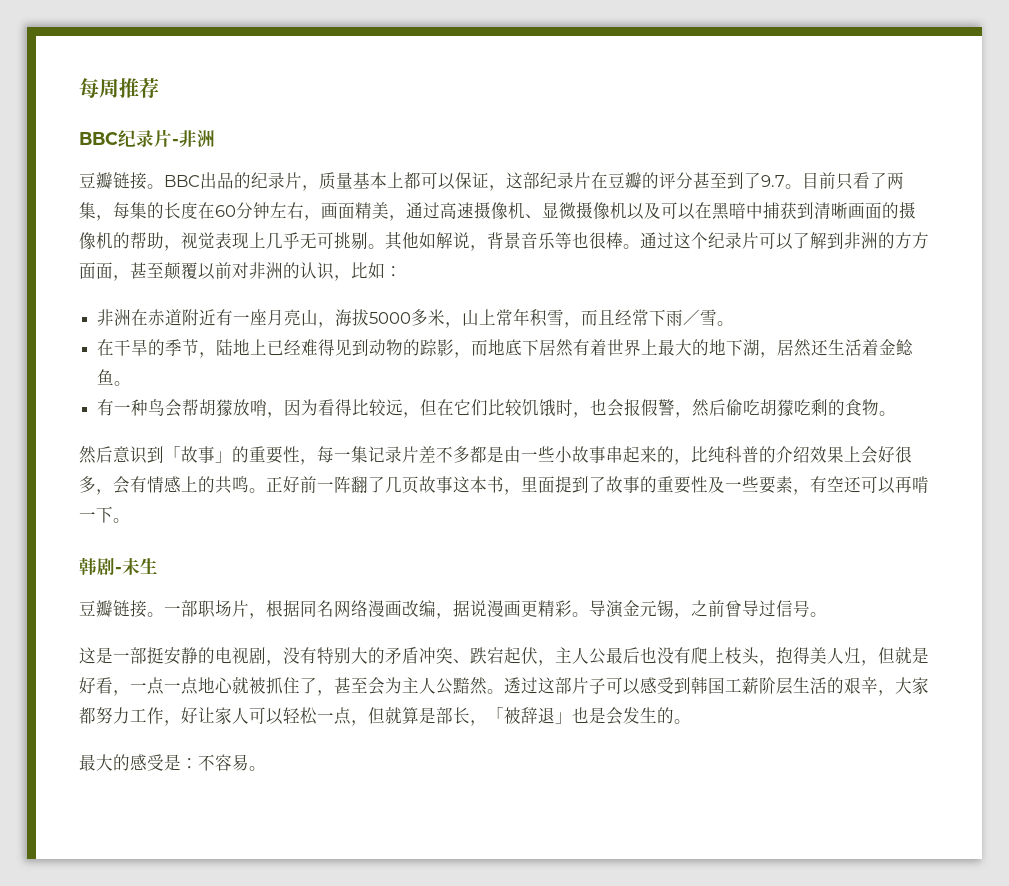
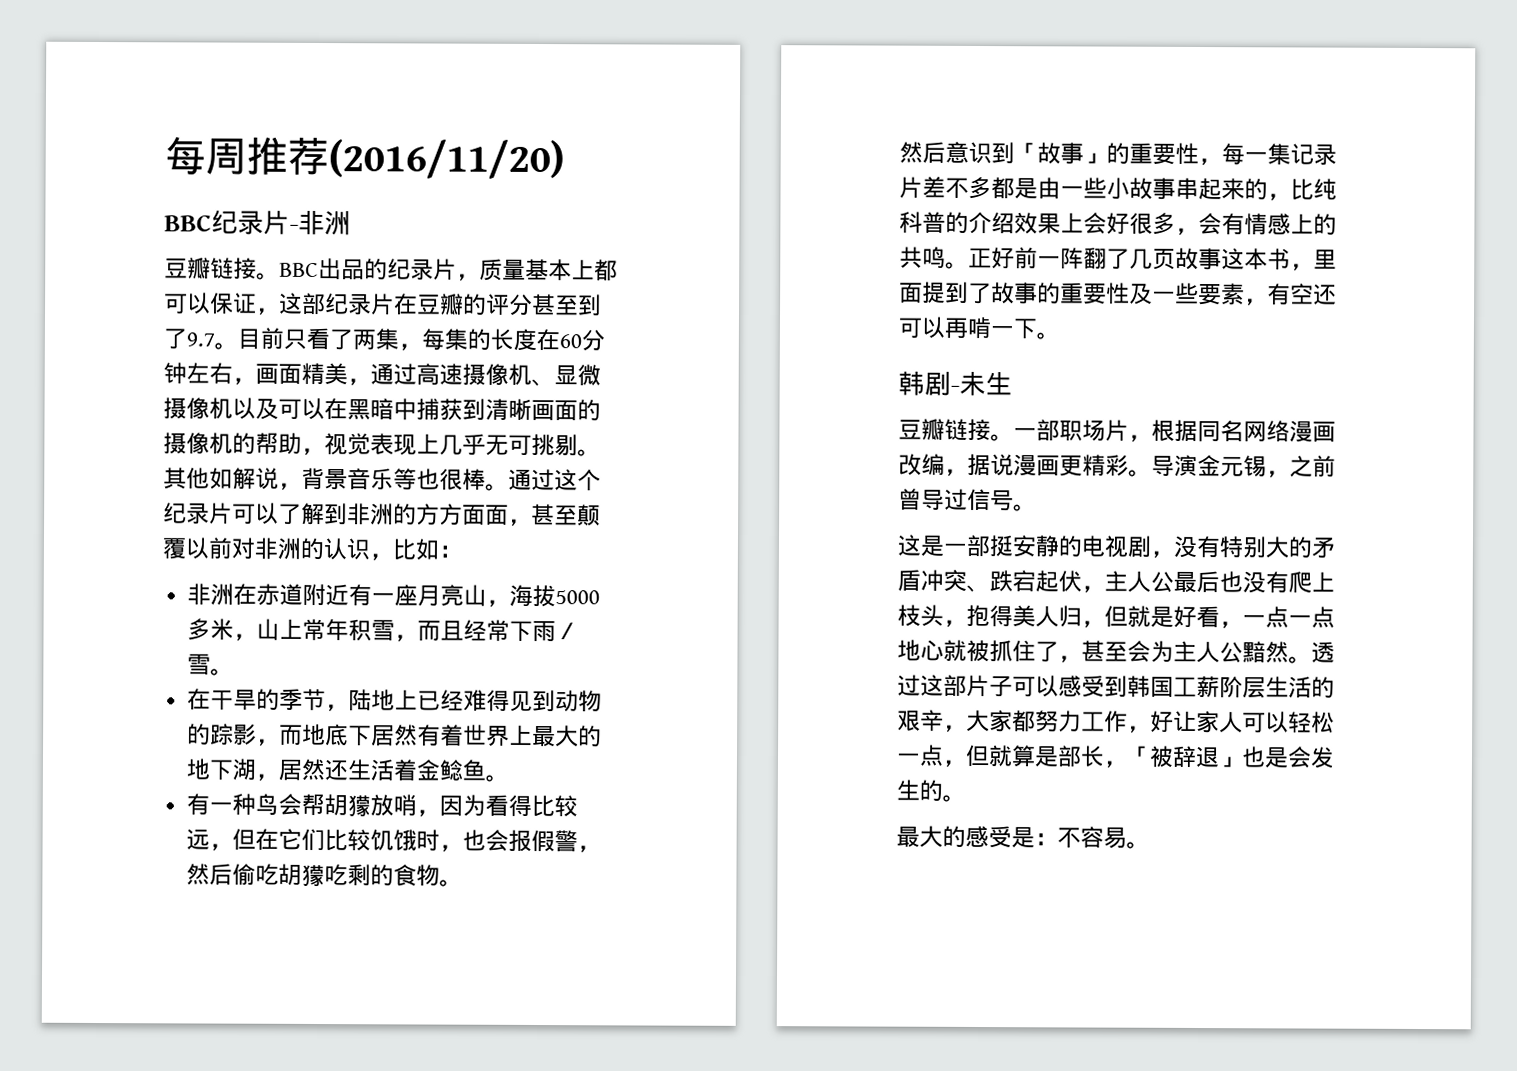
- 每周推荐
+ 每周推荐(2016/11/20)

